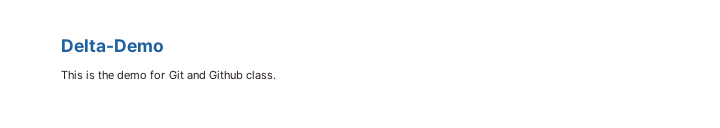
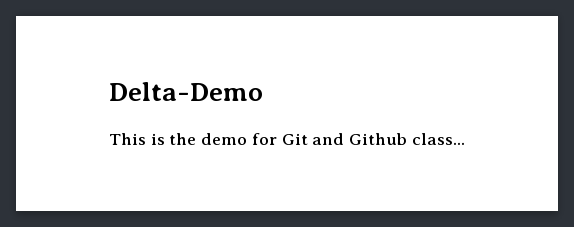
- This is the demo for Git and Github class.
+ This is the demo for Git and Github class...

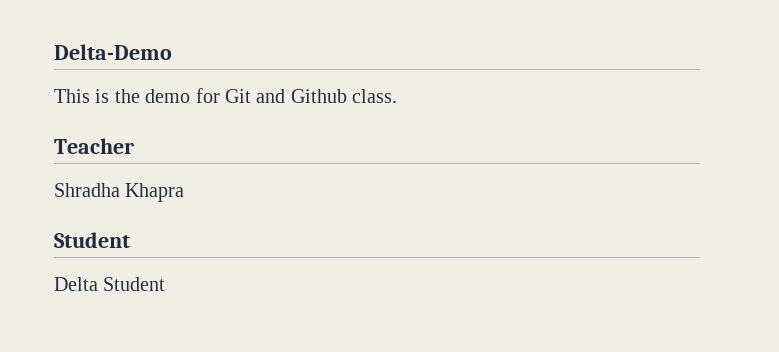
- This is the demo for Git and Github class...
+ This is the demo for Git and Github class.
+ Teacher
+ Shradha Khapra
+ Student
+ Delta Student

